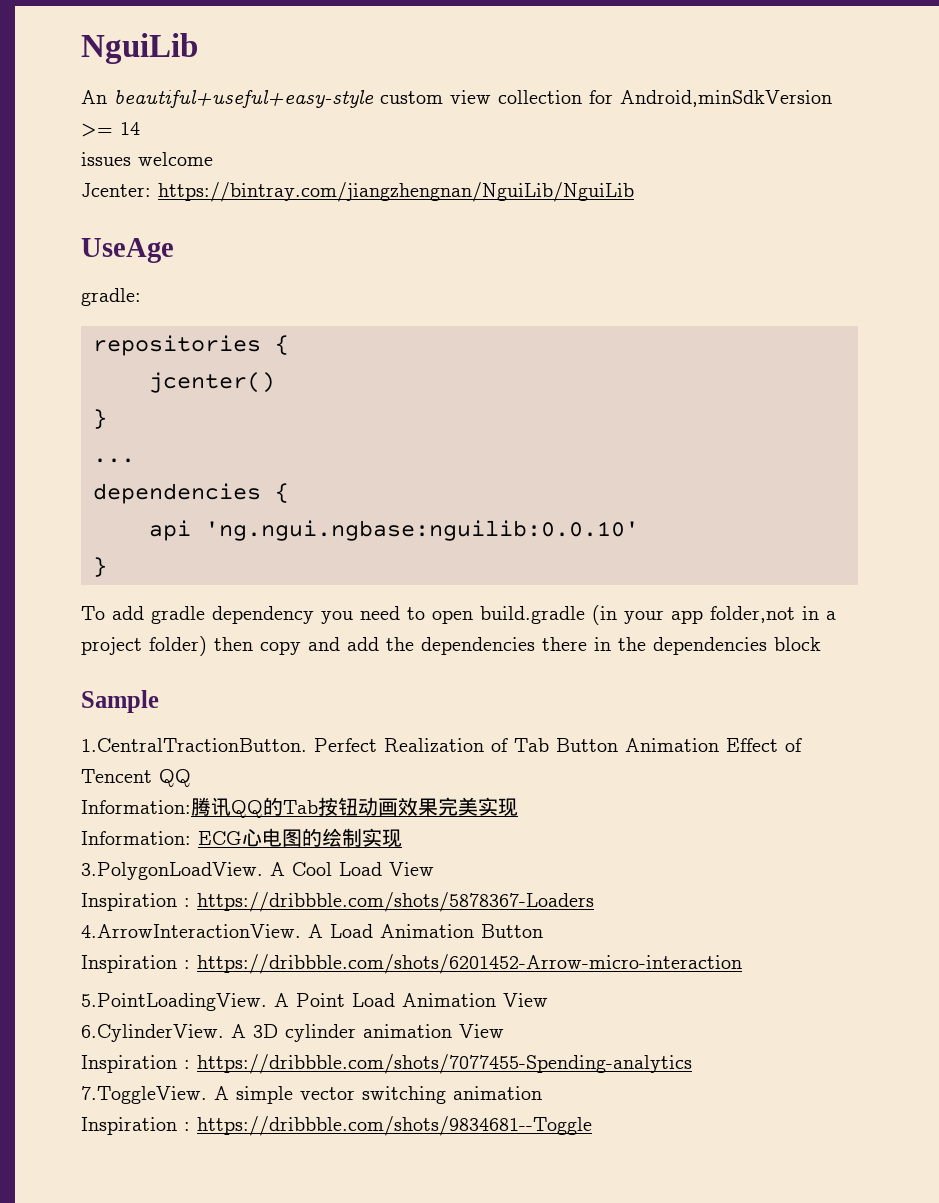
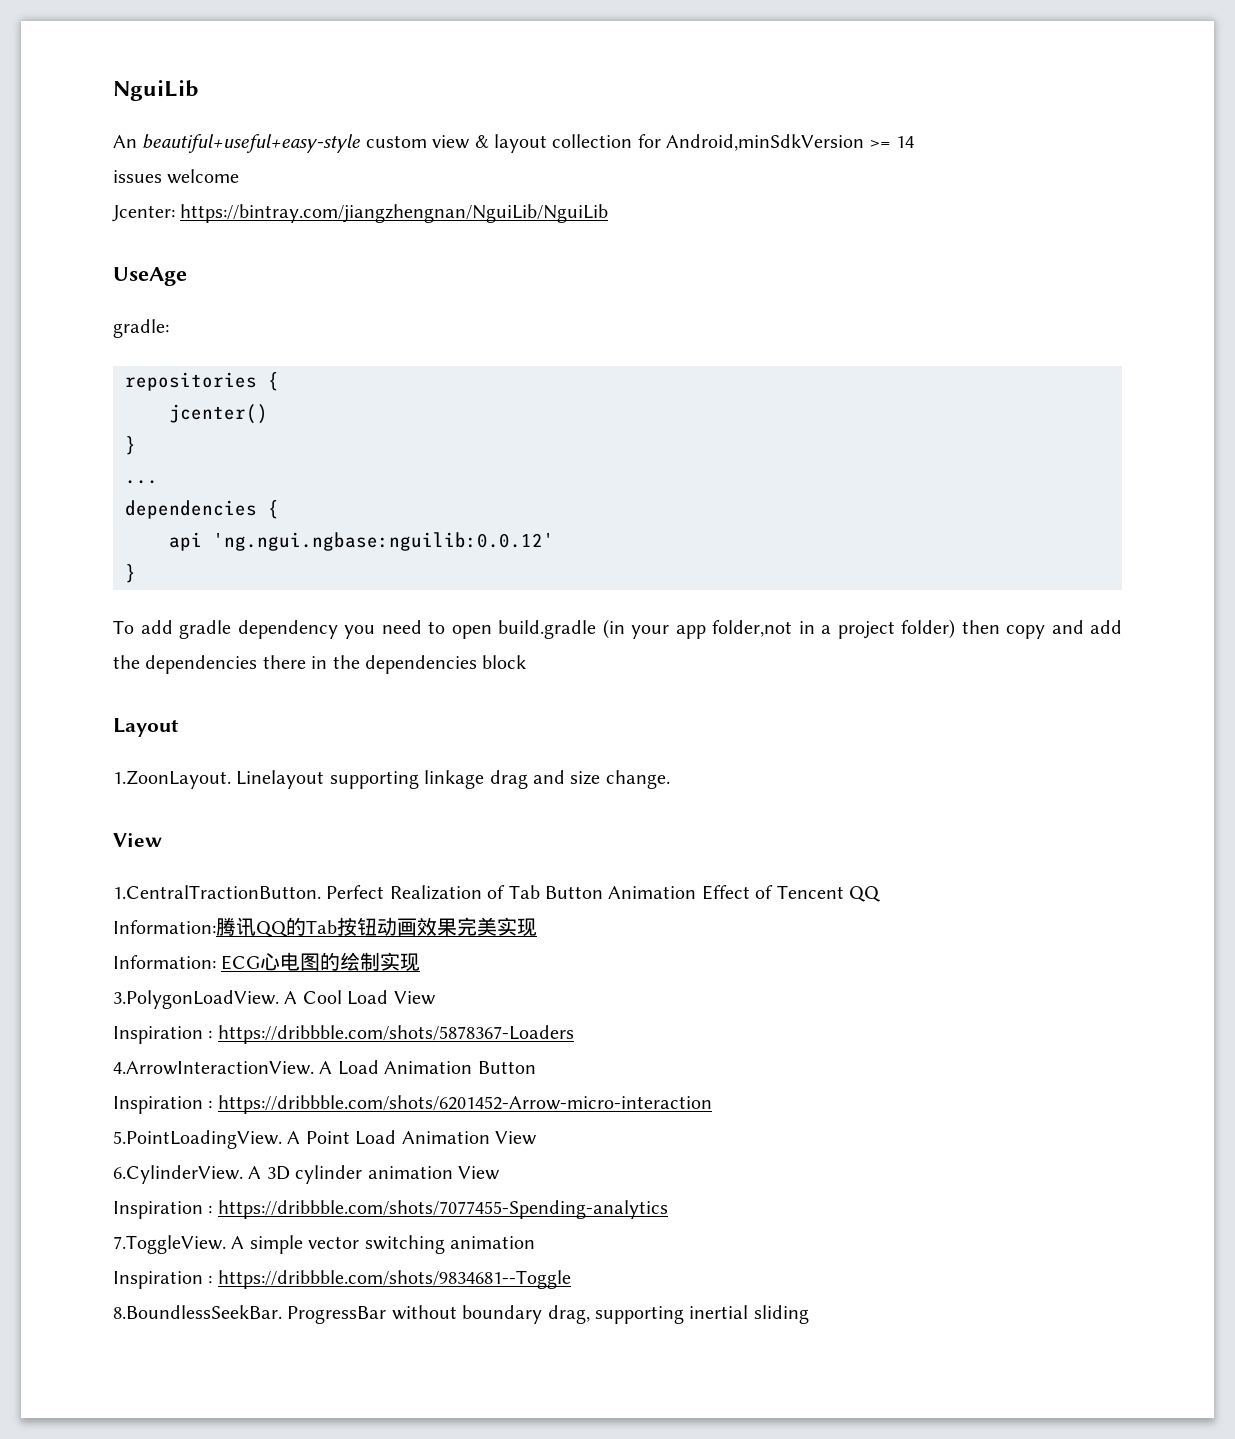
- An beautiful+useful+easy-style custom view collection for Android,minSdkVersion >= 14
+ An beautiful+useful+easy-style custom view & layout collection for Android,minSdkVersion >= 14
- api 'ng.ngui.ngbase:nguilib:0.0.10'
+ api 'ng.ngui.ngbase:nguilib:0.0.12'
- Sample
+ Layout
+ 1.ZoonLayout. Linelayout supporting linkage drag and size change.
+ View
+ 8.BoundlessSeekBar. ProgressBar without boundary drag, supporting inertial sliding

